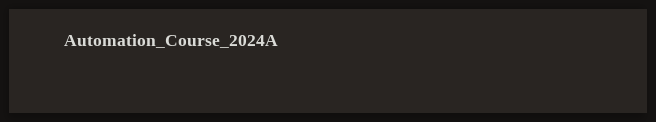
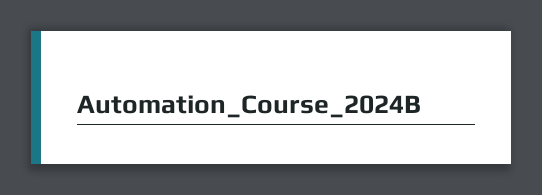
- Automation_Course_2024A
+ Automation_Course_2024B

